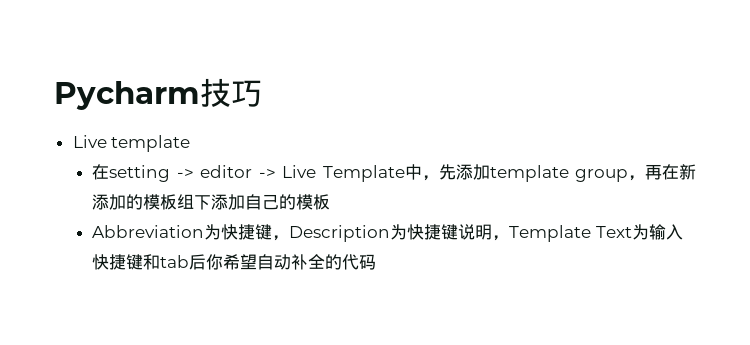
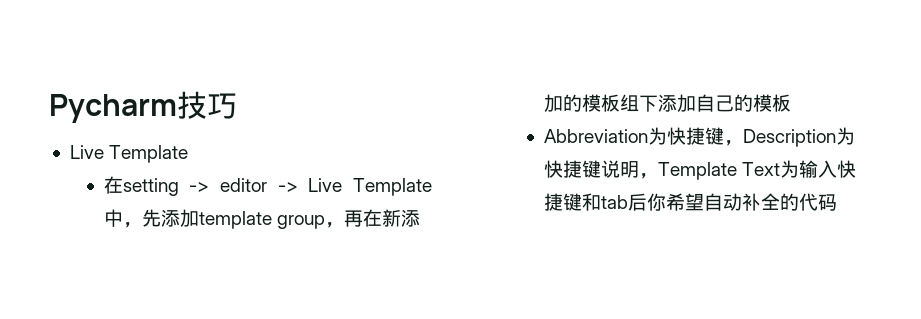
  Pycharm技巧
- Live template
+ Live Template

